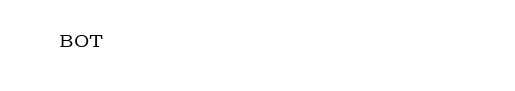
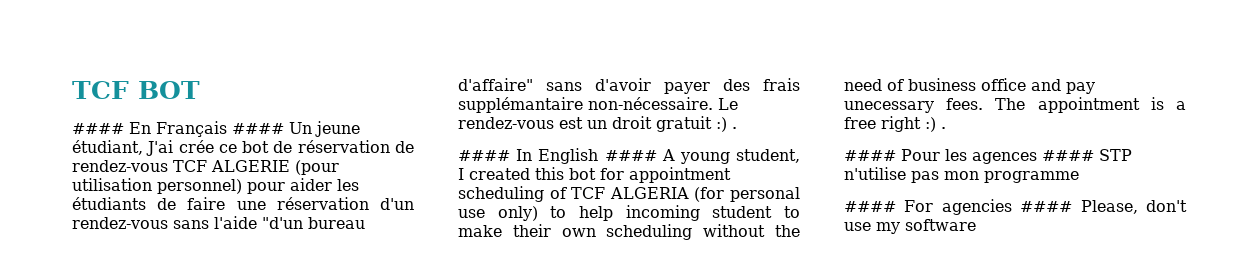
- BOT
+ TCF BOT
+ #### En Français #### Un jeune étudiant, J'ai crée ce bot de réservation de rendez-vous TCF ALGERIE (pour utilisation personnel) pour aider les étudiants de faire une réservation d'un rendez-vous sans l'aide "d'un bureau d'affaire" sans d'avoir payer des frais supplémantaire non-nécessaire. Le rendez-vous est un droit gratuit :) .
+ #### In English #### A young student, I created this bot for appointment scheduling of TCF ALGERIA (for personal use only) to help incoming student to make their own scheduling without the need of business office and pay unecessary fees. The appointment is a free right :) .
+ #### Pour les agences #### STP n'utilise pas mon programme
+ #### For agencies #### Please, don't use my software

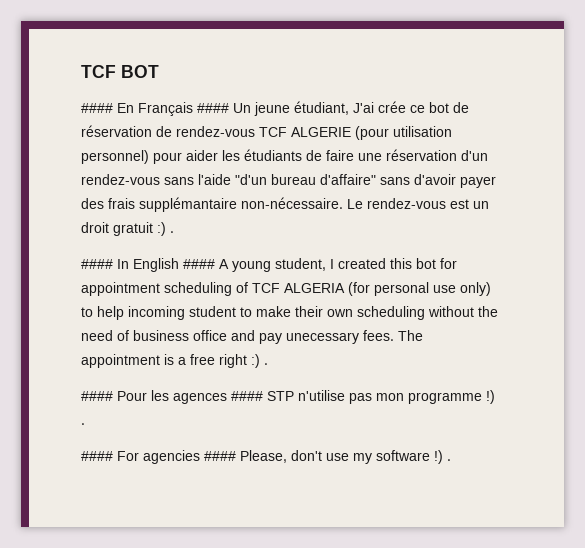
- #### Pour les agences #### STP n'utilise pas mon programme
+ #### Pour les agences #### STP n'utilise pas mon programme !) .
- #### For agencies #### Please, don't use my software
+ #### For agencies #### Please, don't use my software !) .

